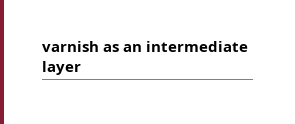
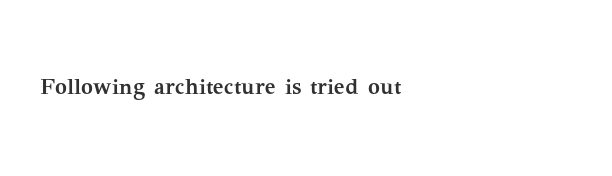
- varnish as an intermediate layer
+ Following architecture is tried out

